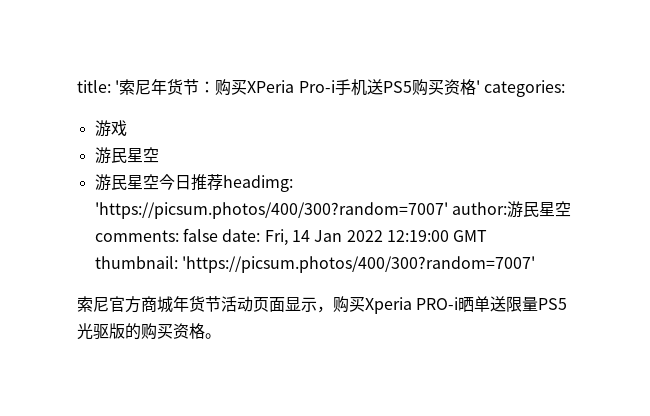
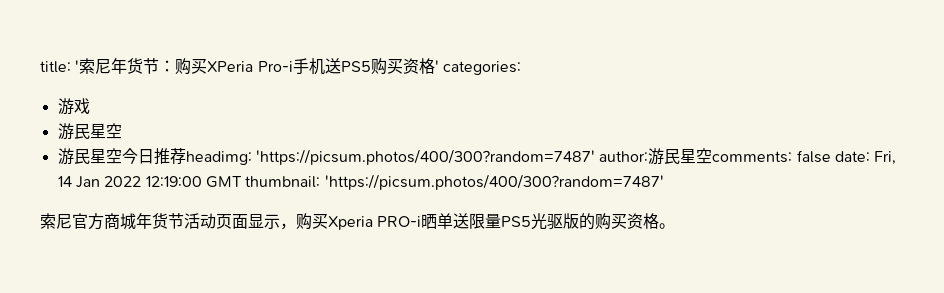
- 游民星空今日推荐headimg: 'https://picsum.photos/400/300?random=7007' author:游民星空comments: false date: Fri, 14 Jan 2022 12:19:00 GMT thumbnail: 'https://picsum.photos/400/300?random=7007'
+ 游民星空今日推荐headimg: 'https://picsum.photos/400/300?random=7487' author:游民星空comments: false date: Fri, 14 Jan 2022 12:19:00 GMT thumbnail: 'https://picsum.photos/400/300?random=7487'

